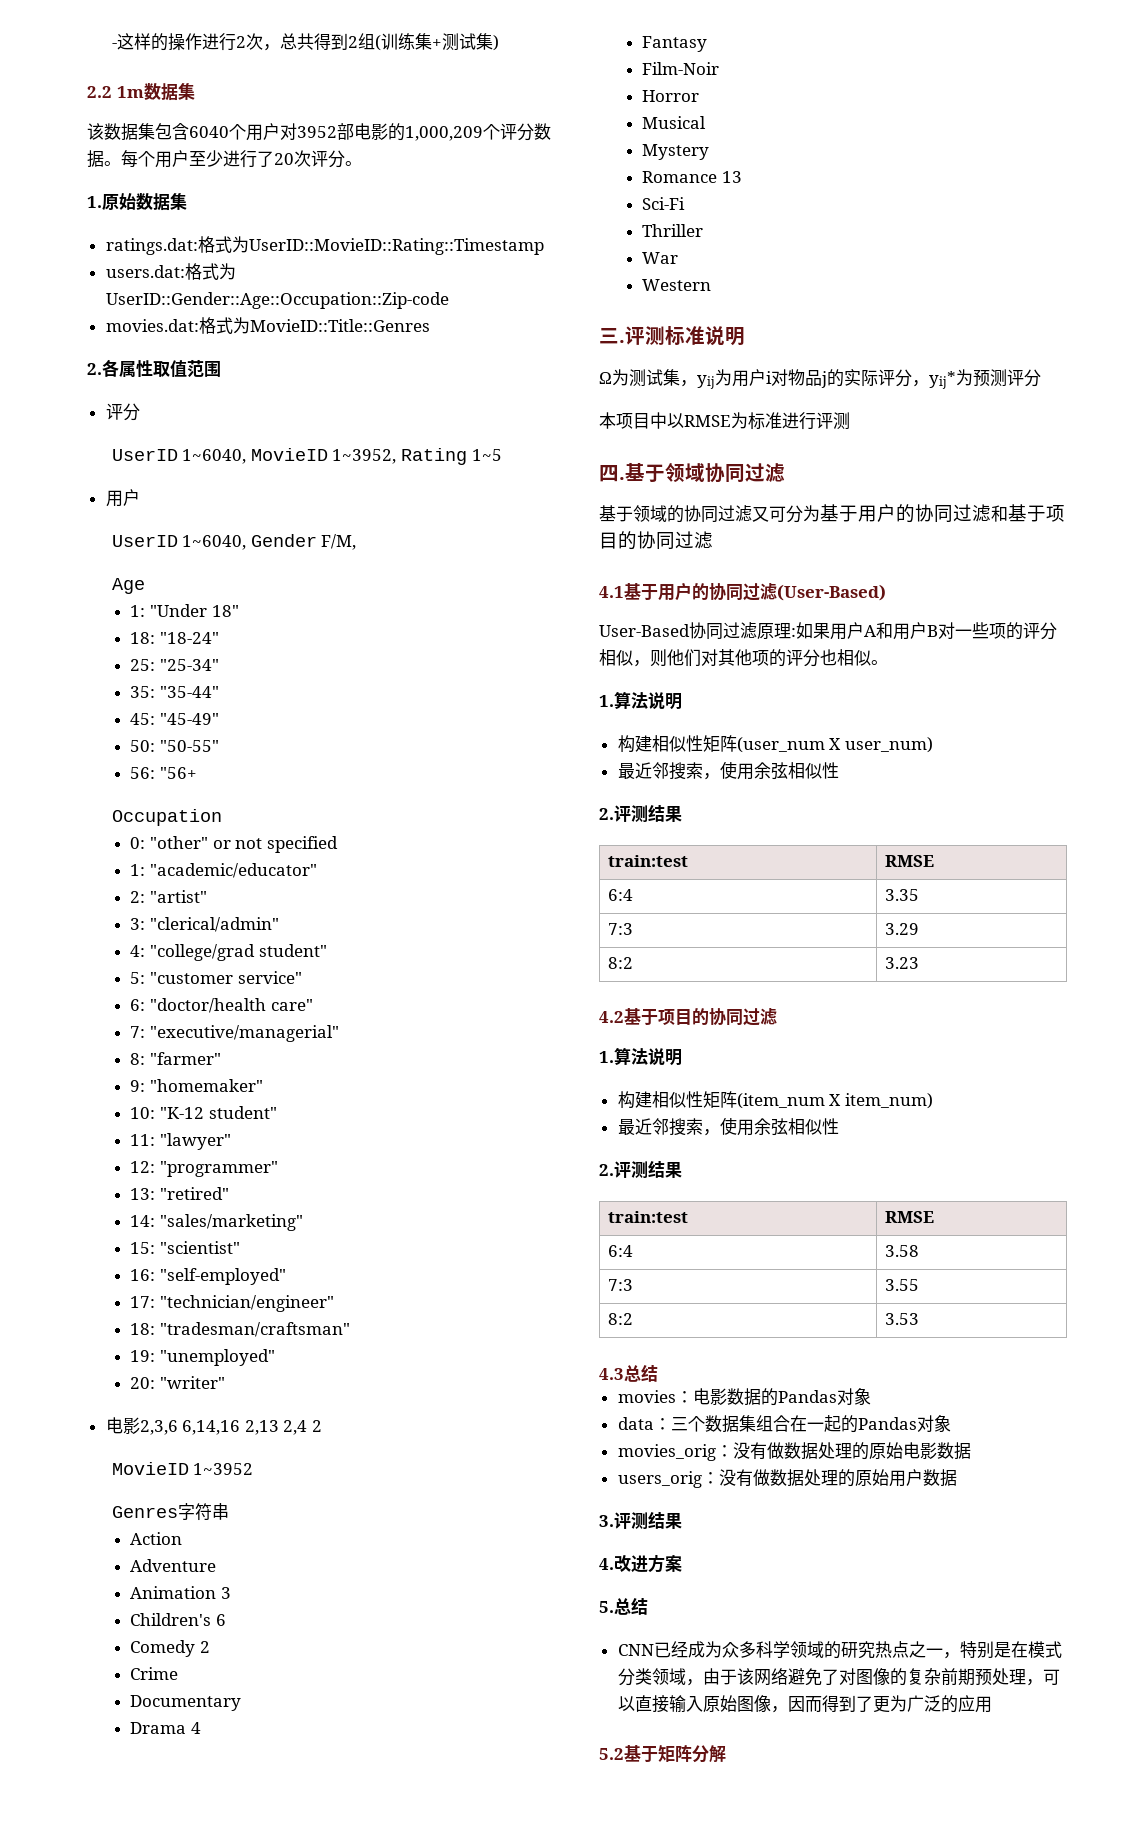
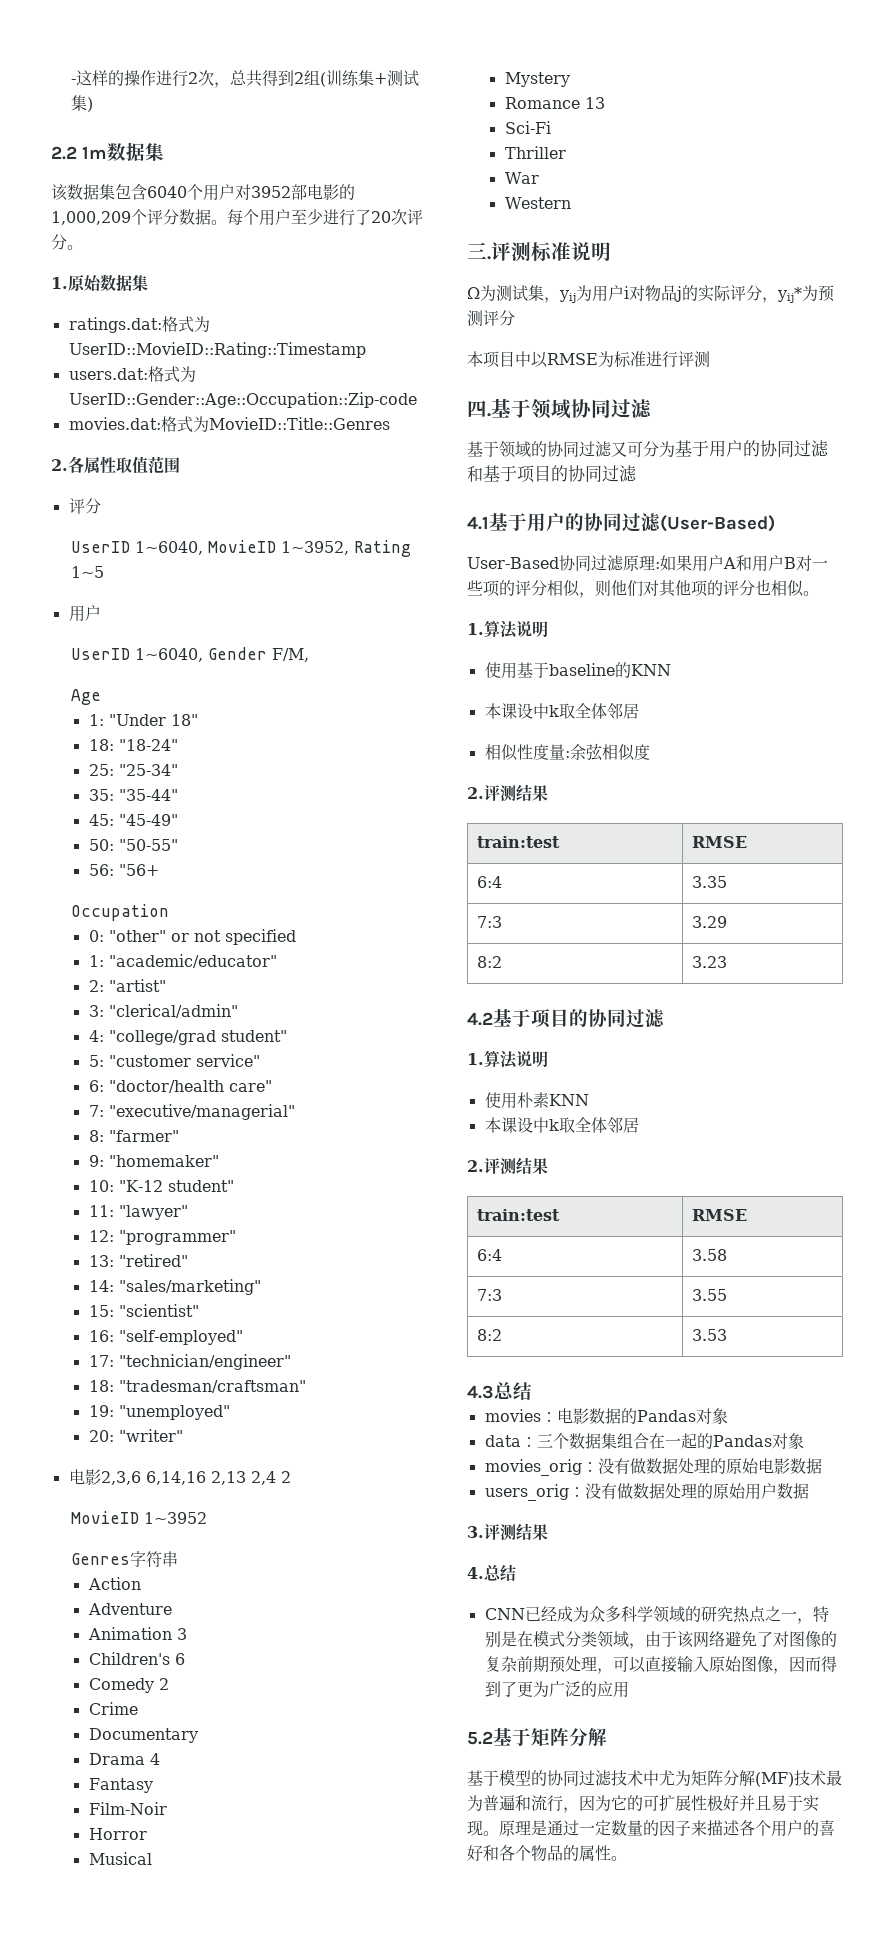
- 构建相似性矩阵(user_num X user_num)
- 最近邻搜索，使用余弦相似性
+ 使用基于baseline的KNN
+ 本课设中k取全体邻居
+ 相似性度量:余弦相似度
- 构建相似性矩阵(item_num X item_num)
- 最近邻搜索，使用余弦相似性
+ 使用朴素KNN
+ 本课设中k取全体邻居
- 4.改进方案
- 5.总结
+ 4.总结
+ 基于模型的协同过滤技术中尤为矩阵分解(MF)技术最为普遍和流行，因为它的可扩展性极好并且易于实现。原理是通过一定数量的因子来描述各个用户的喜好和各个物品的属性。

